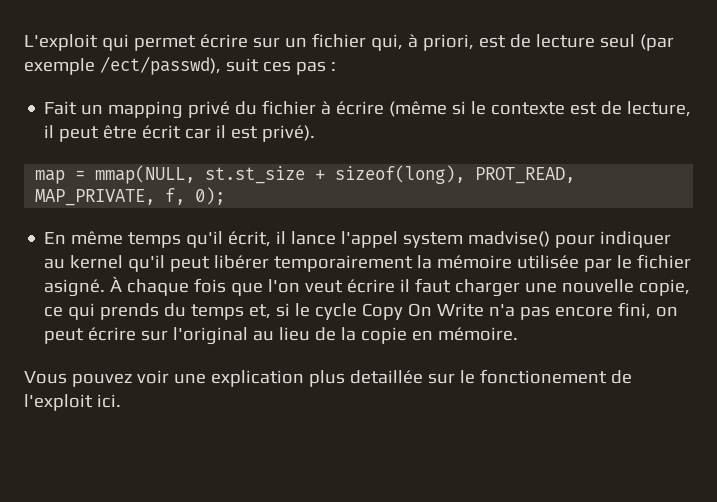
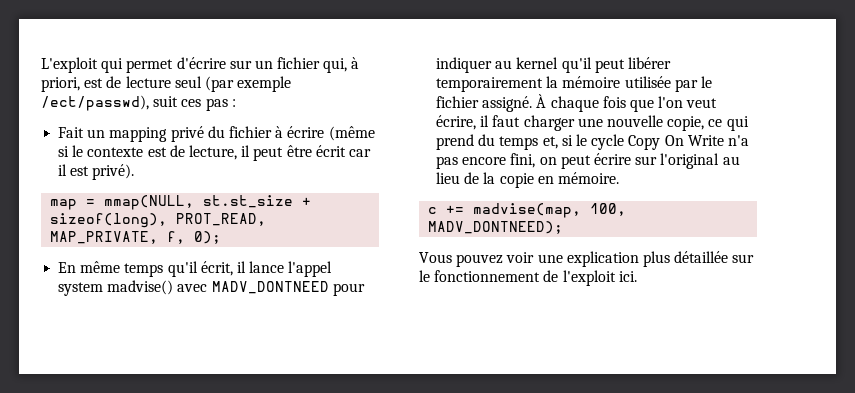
- L'exploit qui permet écrire sur un fichier qui, à priori, est de lecture seul (par exemple /ect/passwd), suit ces pas :
+ L'exploit qui permet d'écrire sur un fichier qui, à priori, est de lecture seul (par exemple /ect/passwd), suit ces pas :
- En même temps qu'il écrit, il lance l'appel system madvise() pour indiquer au kernel qu'il peut libérer temporairement la mémoire utilisée par le fichier asigné.
+ En même temps qu'il écrit, il lance l'appel system madvise() avec MADV_DONTNEED pour indiquer au kernel qu'il peut libérer temporairement la mémoire utilisée par le fichier assigné.
- À chaque fois que l'on veut écrire il faut charger une nouvelle copie, ce qui prends du temps et, si le cycle Copy On Write n'a pas encore fini, on peut écrire sur l'original au lieu de la copie en mémoire.
+ À chaque fois que l'on veut écrire, il faut charger une nouvelle copie, ce qui prend du temps et, si le cycle Copy On Write n'a pas encore fini, on peut écrire sur l'original au lieu de la copie en mémoire.
+ c += madvise(map, 100, MADV_DONTNEED);
- Vous pouvez voir une explication plus detaillée sur le fonctionement de l'exploit ici.
+ Vous pouvez voir une explication plus détaillée sur le fonctionnement de l'exploit ici.

